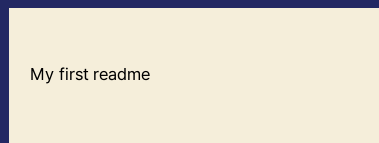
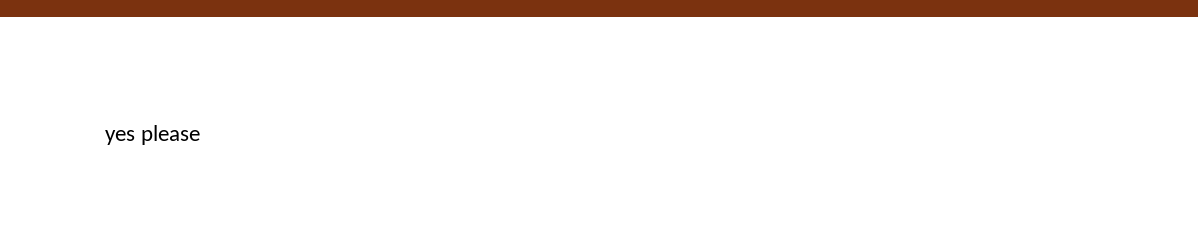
- My first readme
+ yes please

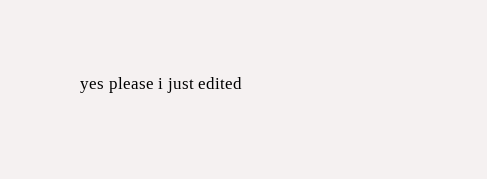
- yes please
+ yes please i just edited

